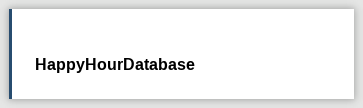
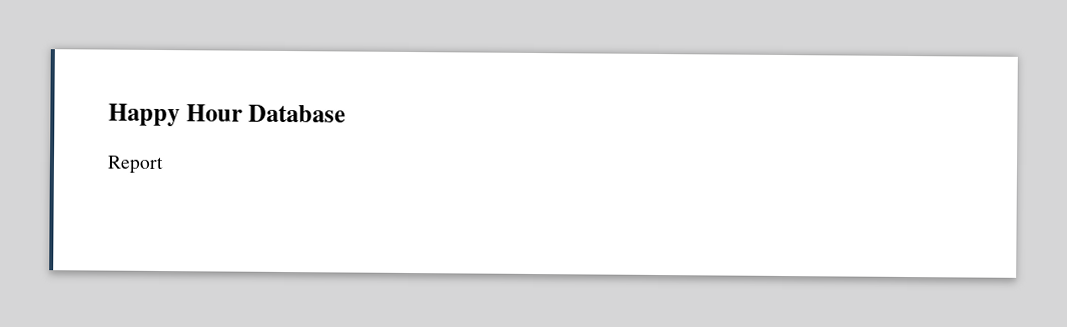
- HappyHourDatabase
+ Happy Hour Database
+ Report

